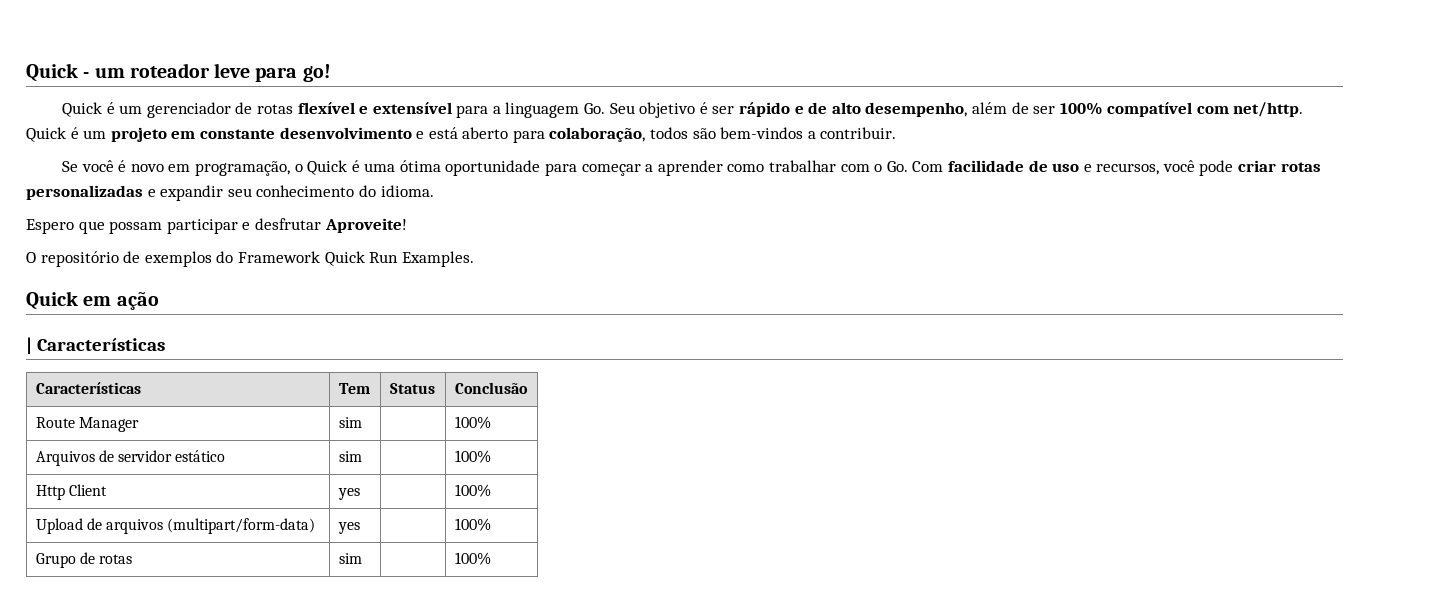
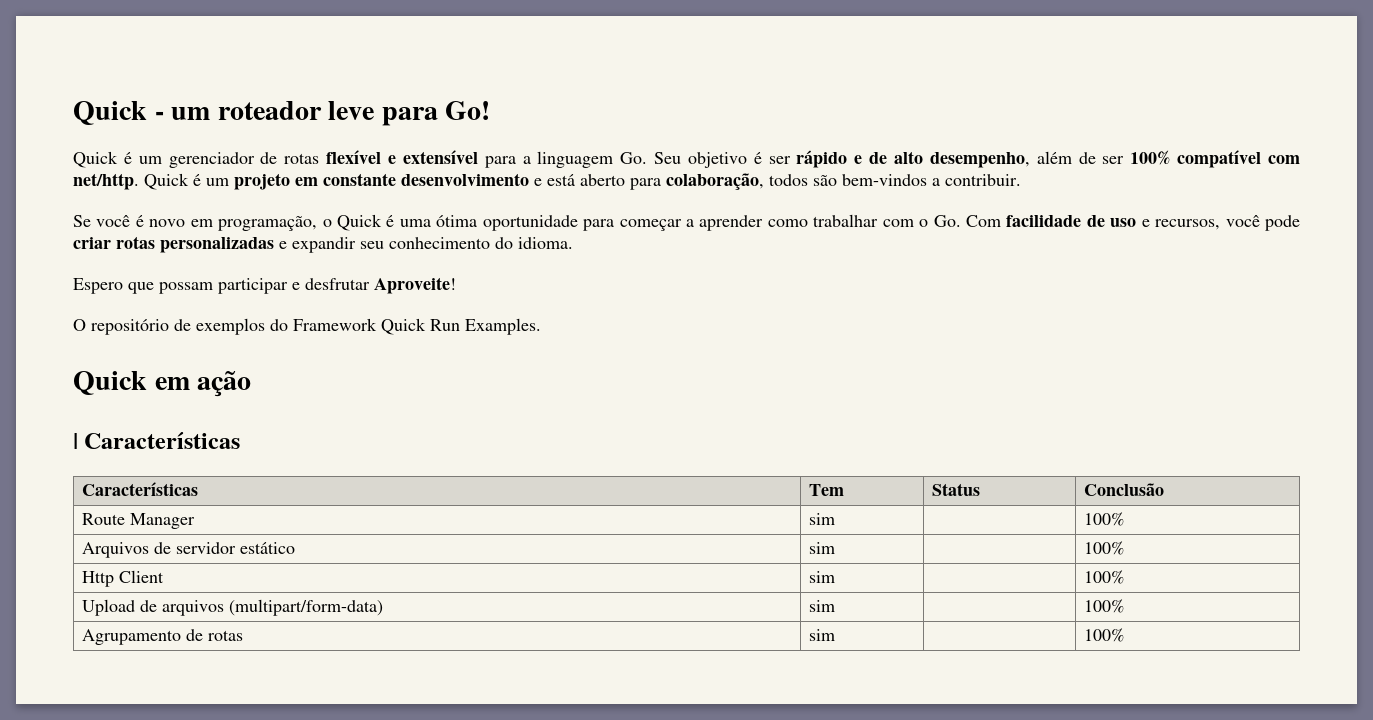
- Quick - um roteador leve para go!
+ Quick - um roteador leve para Go!
- Http Client | yes | | 100%
+ Http Client | sim | | 100%
- Upload de arquivos (multipart/form-data) | yes | | 100%
- Grupo de rotas | sim | | 100%
+ Upload de arquivos (multipart/form-data) | sim | | 100%
+ Agrupamento de rotas | sim | | 100%

